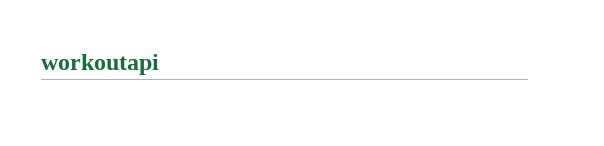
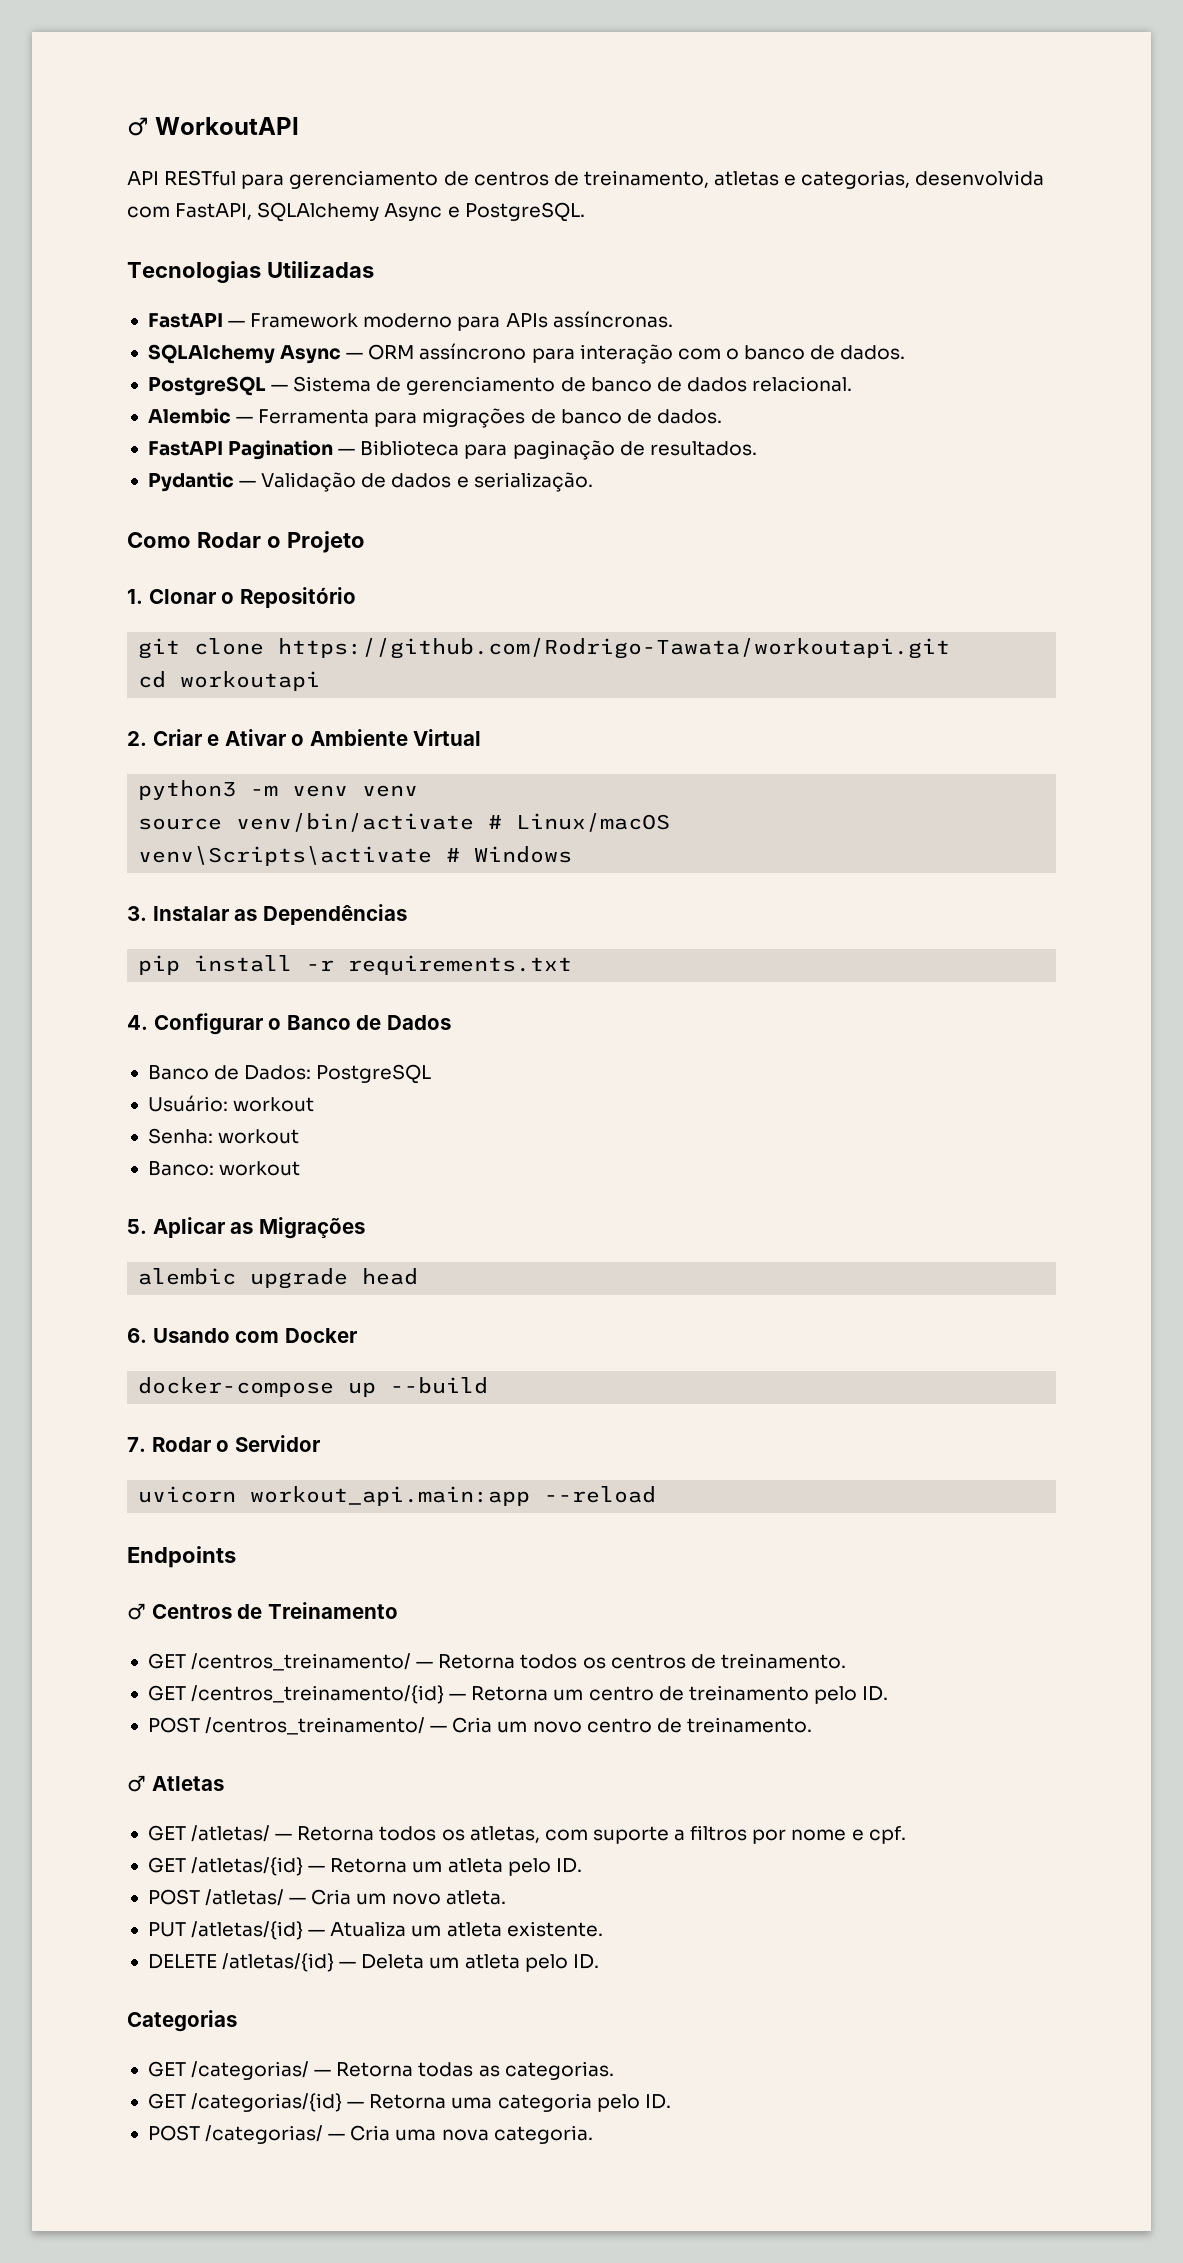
- workoutapi
+ ♂ WorkoutAPI
+ API RESTful para gerenciamento de centros de treinamento, atletas e categorias, desenvolvida com FastAPI, SQLAlchemy Async e PostgreSQL.
+ Tecnologias Utilizadas
+ FastAPI — Framework moderno para APIs assíncronas.
+ SQLAlchemy Async — ORM assíncrono para interação com o banco de dados.
+ PostgreSQL — Sistema de gerenciamento de banco de dados relacional.
+ Alembic — Ferramenta para migrações de banco de dados.
+ FastAPI Pagination — Biblioteca para paginação de resultados.
+ Pydantic — Validação de dados e serialização.
+ Como Rodar o Projeto
+ 1. Clonar o Repositório
+ git clone https://github.com/Rodrigo-Tawata/workoutapi.git
+ cd workoutapi
+ 2. Criar e Ativar o Ambiente Virtual
+ python3 -m venv venv
+ source venv/bin/activate # Linux/macOS
+ venv\Scripts\activate # Windows
+ 3. Instalar as Dependências
+ pip install -r requirements.txt
+ 4. Configurar o Banco de Dados
+ Banco de Dados: PostgreSQL
+ Usuário: workout
+ Senha: workout
+ Banco: workout
+ 5. Aplicar as Migrações
+ alembic upgrade head
+ 6. Usando com Docker
+ docker-compose up --build
+ 7. Rodar o Servidor
+ uvicorn workout_api.main:app --reload
+ Endpoints
+ ♂ Centros de Treinamento
+ GET /centros_treinamento/ — Retorna todos os centros de treinamento.
+ GET /centros_treinamento/{id} — Retorna um centro de treinamento pelo ID.
+ POST /centros_treinamento/ — Cria um novo centro de treinamento.
+ ♂ Atletas
+ GET /atletas/ — Retorna todos os atletas, com suporte a filtros por nome e cpf.
+ GET /atletas/{id} — Retorna um atleta pelo ID.
+ POST /atletas/ — Cria um novo atleta.
+ PUT /atletas/{id} — Atualiza um atleta existente.
+ DELETE /atletas/{id} — Deleta um atleta pelo ID.
+ Categorias
+ GET /categorias/ — Retorna todas as categorias.
+ GET /categorias/{id} — Retorna uma categoria pelo ID.
+ POST /categorias/ — Cria uma nova categoria.

